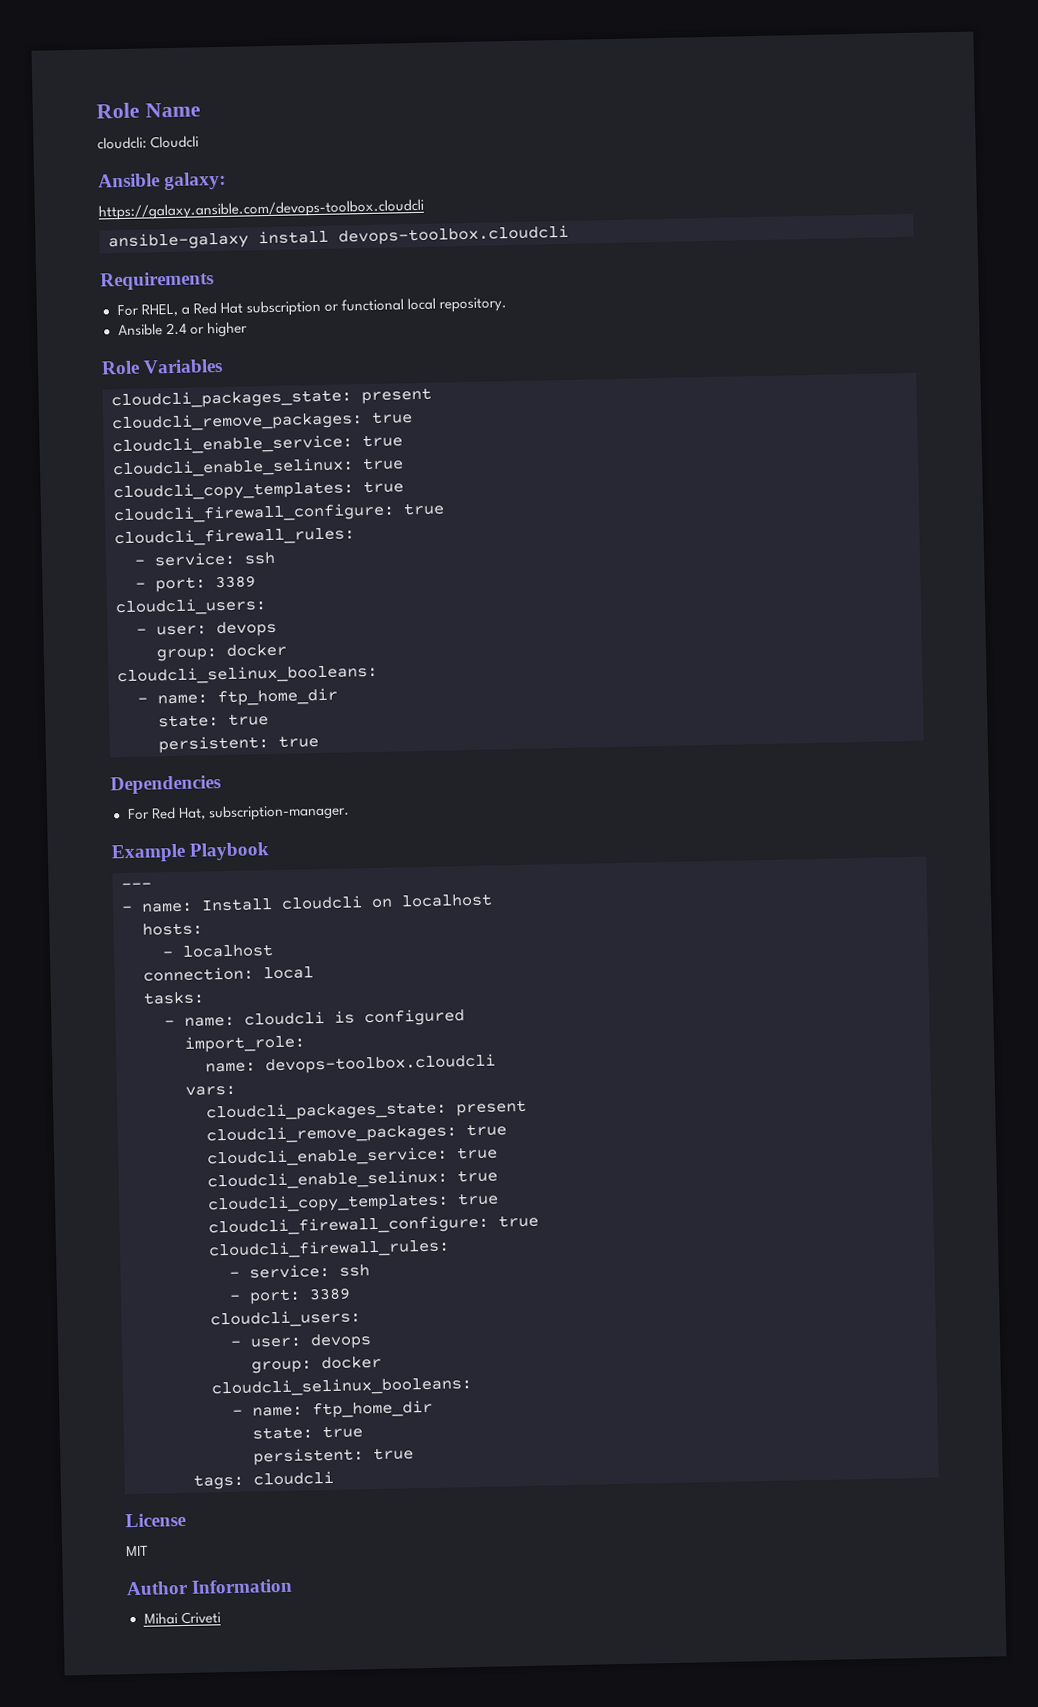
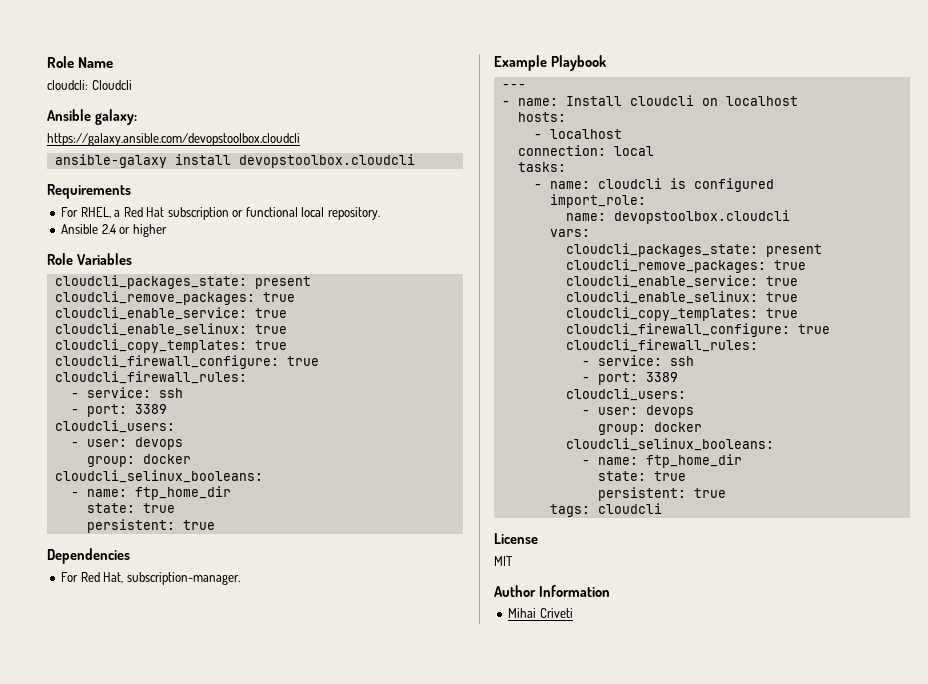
- https://galaxy.ansible.com/devops-toolbox.cloudcli
+ https://galaxy.ansible.com/devopstoolbox.cloudcli
- ansible-galaxy install devops-toolbox.cloudcli
+ ansible-galaxy install devopstoolbox.cloudcli
- name: devops-toolbox.cloudcli
+ name: devopstoolbox.cloudcli

